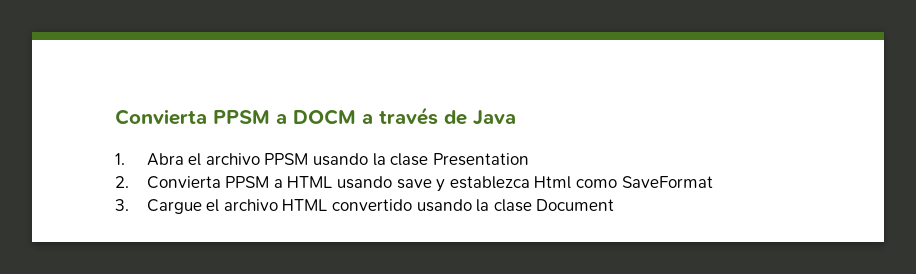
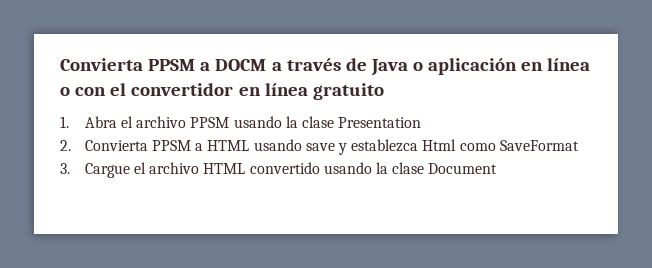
- Convierta PPSM a DOCM a través de Java
+ Convierta PPSM a DOCM a través de Java o aplicación en línea o con el convertidor en línea gratuito

